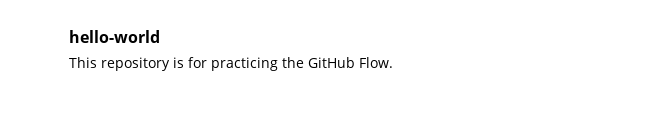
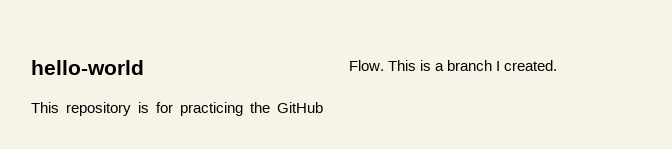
+ This is a branch I created.

